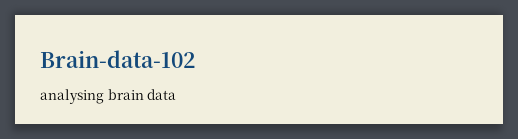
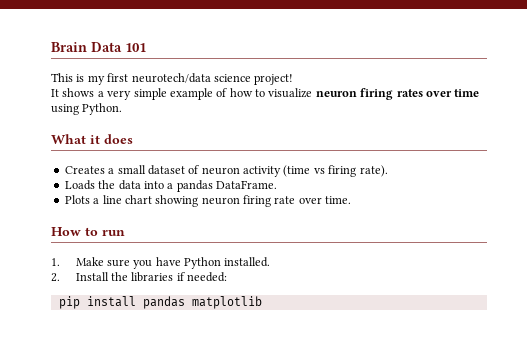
- Brain-data-102
- analysing brain data
+ Brain Data 101
+ This is my first neurotech/data science project!
+ It shows a very simple example of how to visualize neuron firing rates over time using Python.
+ What it does
+ Creates a small dataset of neuron activity (time vs firing rate).
+ Loads the data into a pandas DataFrame.
+ Plots a line chart showing neuron firing rate over time.
+ How to run
+ 1. Make sure you have Python installed.
+ 2. Install the libraries if needed:
+ pip install pandas matplotlib

